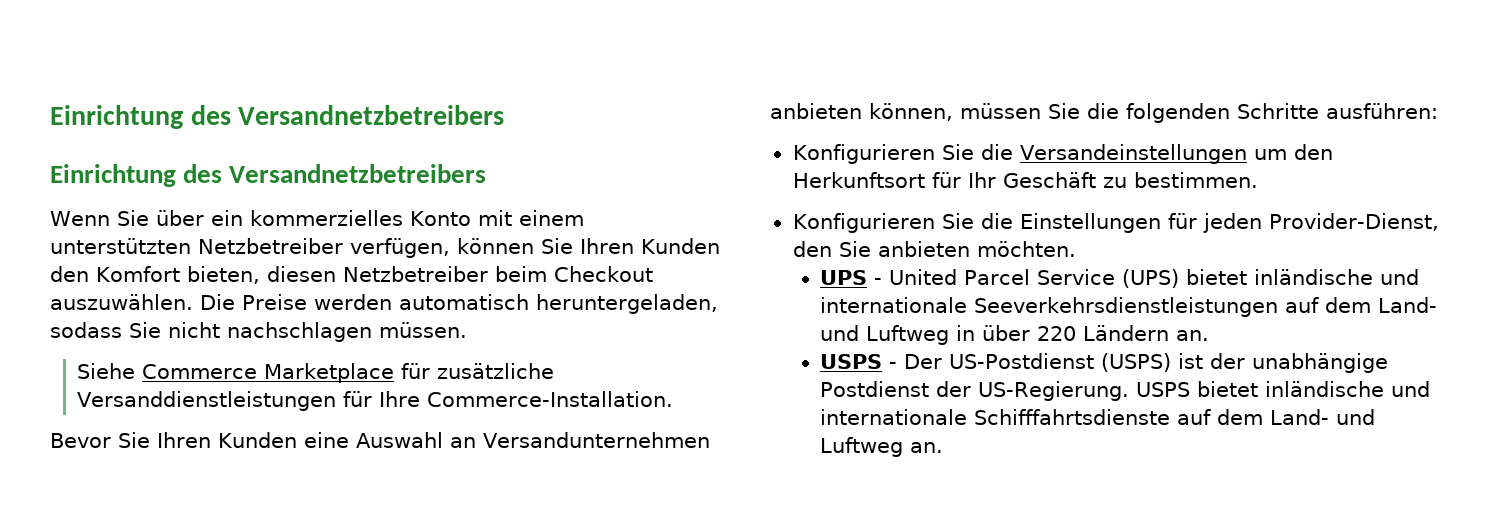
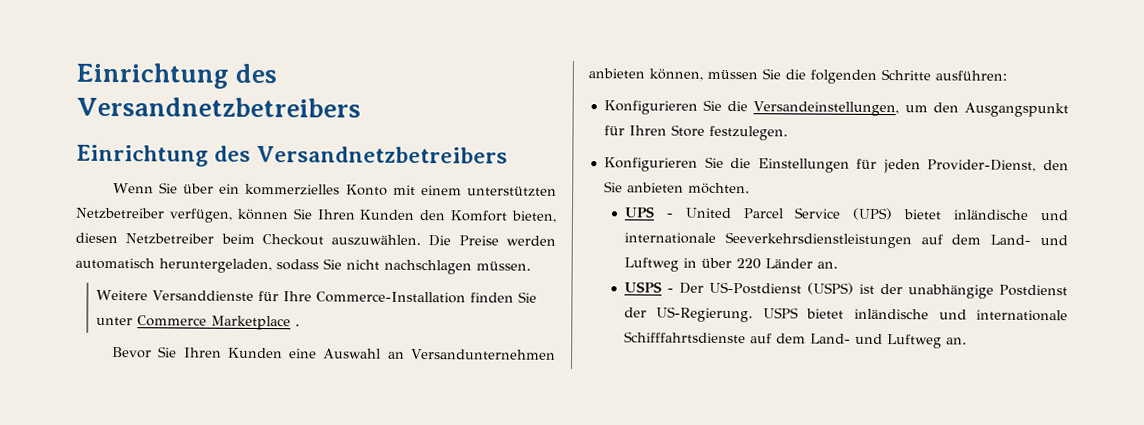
- Siehe Commerce Marketplace für zusätzliche Versanddienstleistungen für Ihre Commerce-Installation.
+ Weitere Versanddienste für Ihre Commerce-Installation finden Sie unter Commerce Marketplace .
- Konfigurieren Sie die Versandeinstellungen um den Herkunftsort für Ihr Geschäft zu bestimmen.
+ Konfigurieren Sie die Versandeinstellungen, um den Ausgangspunkt für Ihren Store festzulegen.
- UPS - United Parcel Service (UPS) bietet inländische und internationale Seeverkehrsdienstleistungen auf dem Land- und Luftweg in über 220 Ländern an.
+ UPS - United Parcel Service (UPS) bietet inländische und internationale Seeverkehrsdienstleistungen auf dem Land- und Luftweg in über 220 Länder an.

